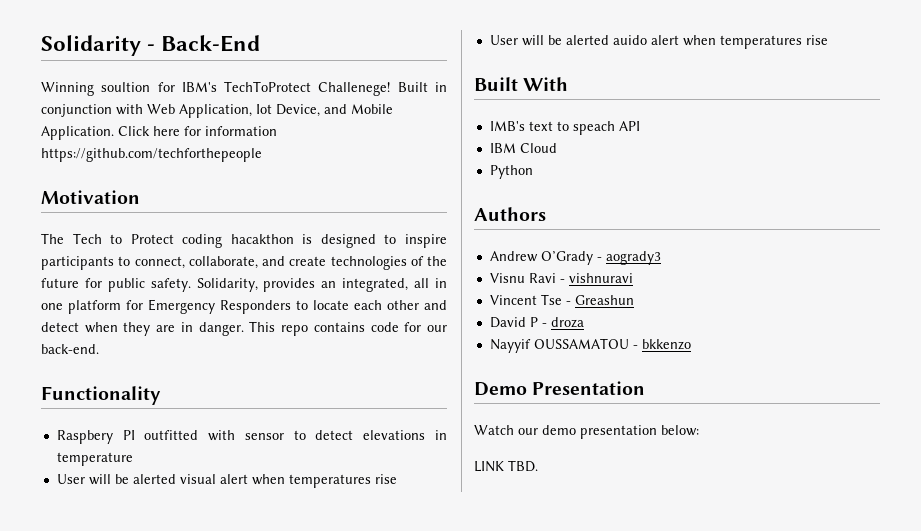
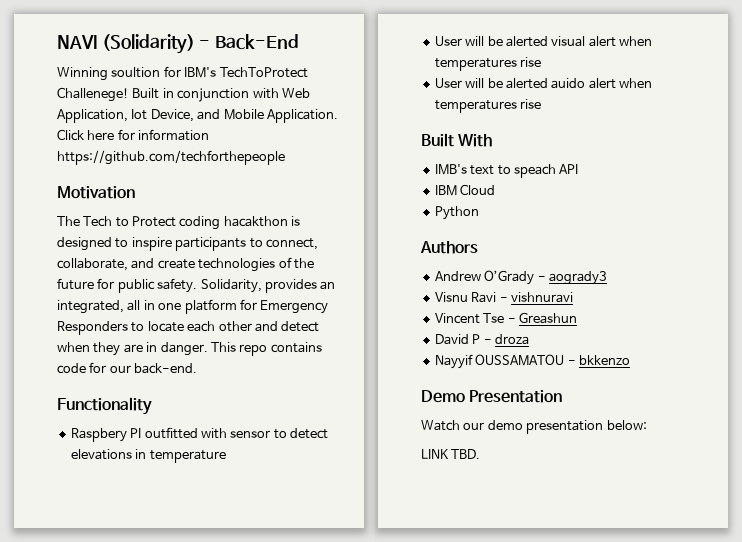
- Solidarity - Back-End
+ NAVI (Solidarity) - Back-End

